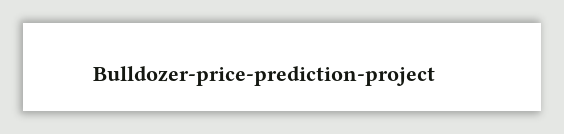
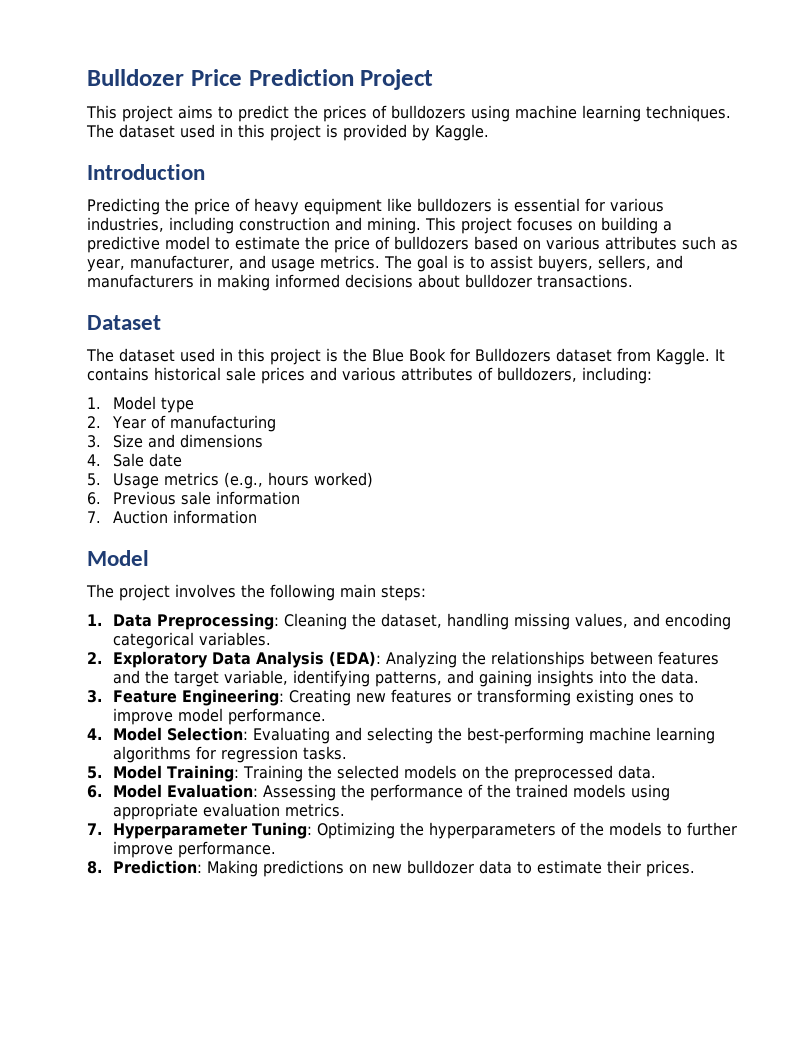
- Bulldozer-price-prediction-project
+ Bulldozer Price Prediction Project
+ This project aims to predict the prices of bulldozers using machine learning techniques. The dataset used in this project is provided by Kaggle.
+ Introduction
+ Predicting the price of heavy equipment like bulldozers is essential for various industries, including construction and mining. This project focuses on building a predictive model to estimate the price of bulldozers based on various attributes such as year, manufacturer, and usage metrics. The goal is to assist buyers, sellers, and manufacturers in making informed decisions about bulldozer transactions.
+ Dataset
+ The dataset used in this project is the Blue Book for Bulldozers dataset from Kaggle. It contains historical sale prices and various attributes of bulldozers, including:
+ 1. Model type
+ 2. Year of manufacturing
+ 3. Size and dimensions
+ 4. Sale date
+ 5. Usage metrics (e.g., hours worked)
+ 6. Previous sale information
+ 7. Auction information
+ Model
+ The project involves the following main steps:
+ 1. Data Preprocessing: Cleaning the dataset, handling missing values, and encoding categorical variables.
+ 2. Exploratory Data Analysis (EDA): Analyzing the relationships between features and the target variable, identifying patterns, and gaining insights into the data.
+ 3. Feature Engineering: Creating new features or transforming existing ones to improve model performance.
+ 4. Model Selection: Evaluating and selecting the best-performing machine learning algorithms for regression tasks.
+ 5. Model Training: Training the selected models on the preprocessed data.
+ 6. Model Evaluation: Assessing the performance of the trained models using appropriate evaluation metrics.
+ 7. Hyperparameter Tuning: Optimizing the hyperparameters of the models to further improve performance.
+ 8. Prediction: Making predictions on new bulldozer data to estimate their prices.

